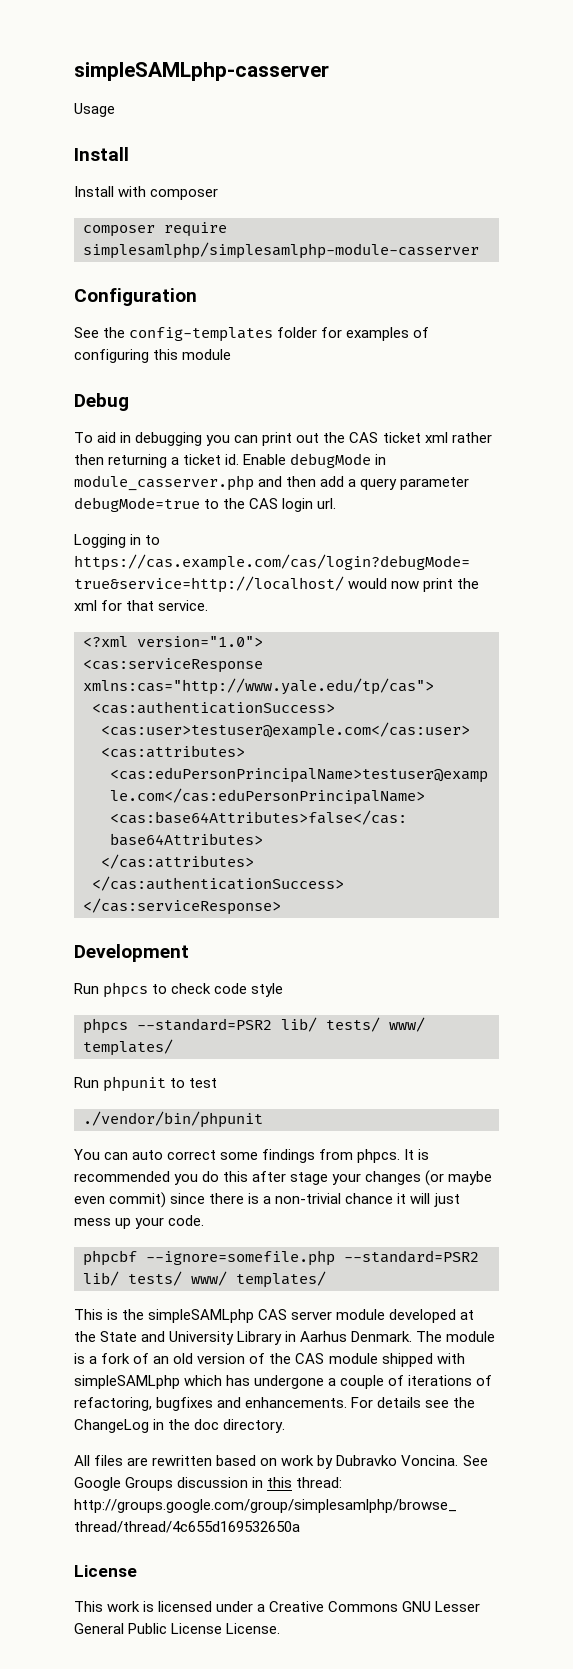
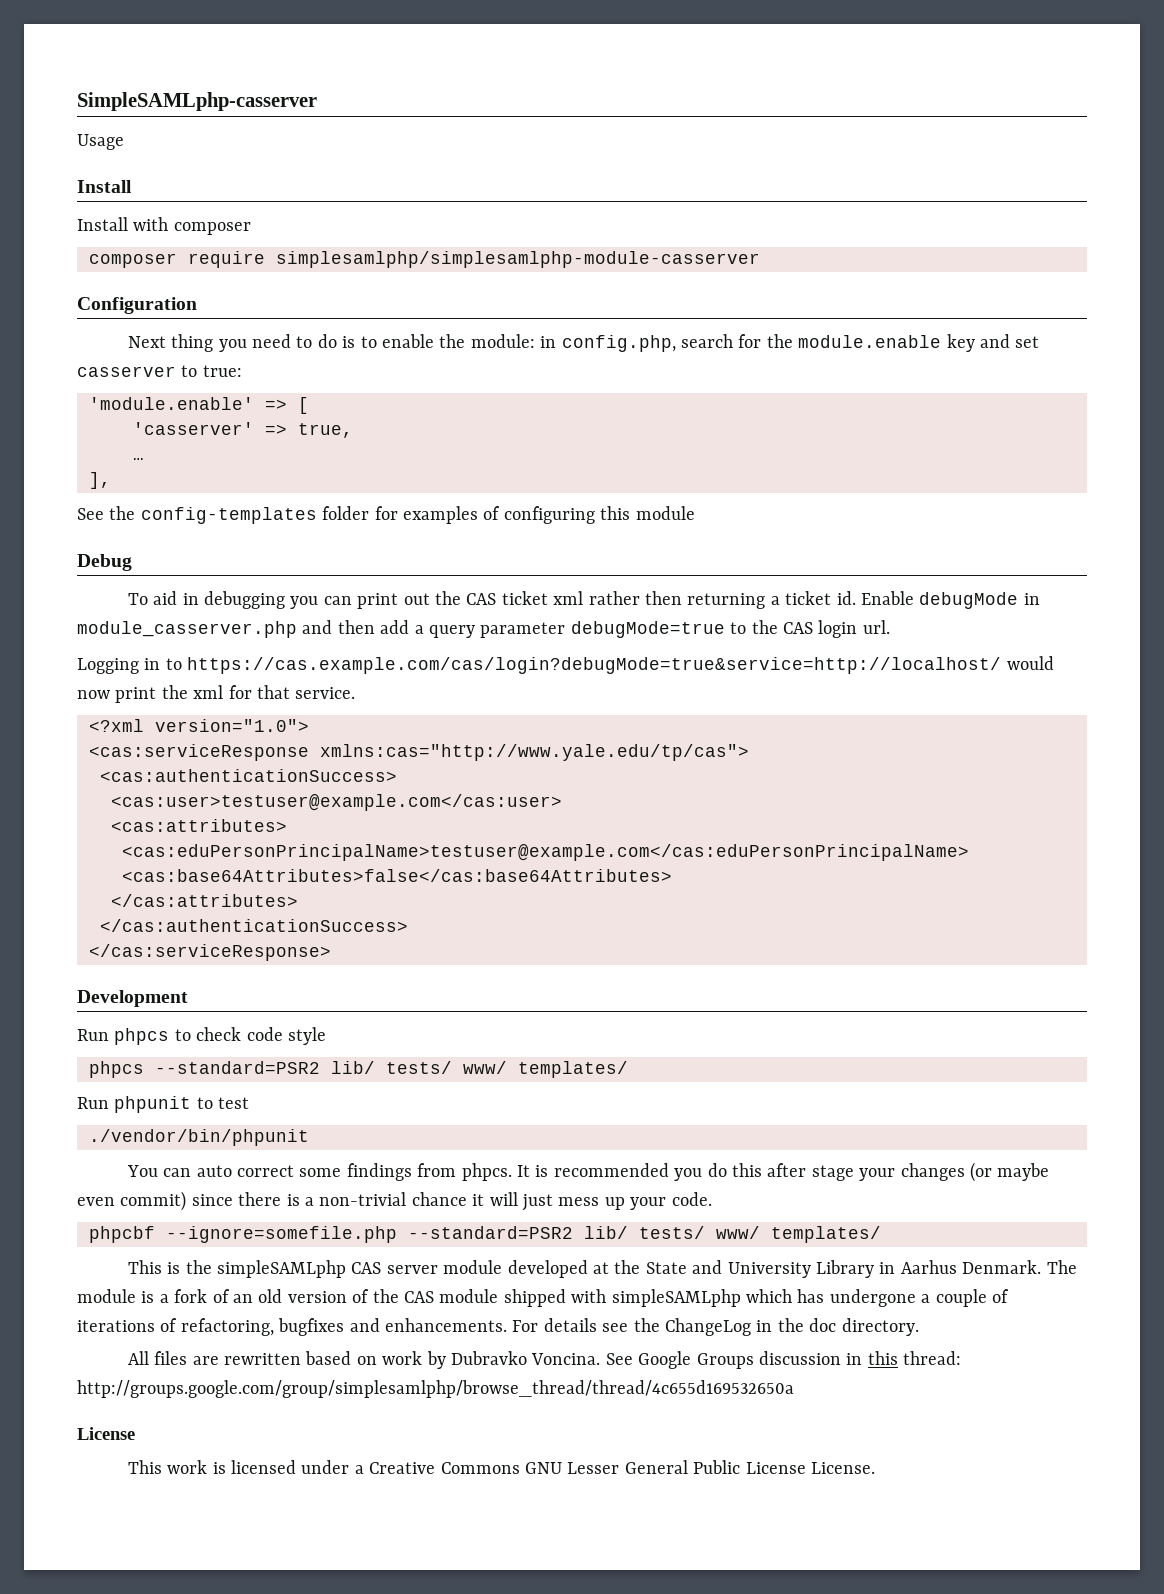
- simpleSAMLphp-casserver
+ SimpleSAMLphp-casserver
+ Next thing you need to do is to enable the module: in config.php, search for the module.enable key and set casserver to true:
+ 'module.enable' => [
+ 'casserver' => true,
+ …
+ ],

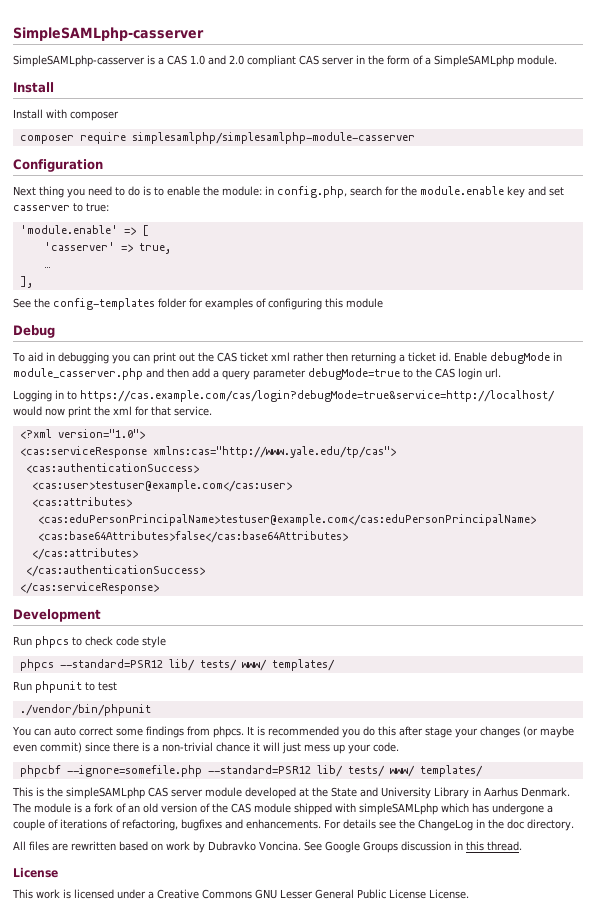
- Usage
+ SimpleSAMLphp-casserver is a CAS 1.0 and 2.0 compliant CAS server in the form of a SimpleSAMLphp module.
- phpcs --standard=PSR2 lib/ tests/ www/ templates/
+ phpcs --standard=PSR12 lib/ tests/ www/ templates/
- phpcbf --ignore=somefile.php --standard=PSR2 lib/ tests/ www/ templates/
+ phpcbf --ignore=somefile.php --standard=PSR12 lib/ tests/ www/ templates/
- See Google Groups discussion in this thread: http://groups.google.com/group/simplesamlphp/browse_thread/thread/4c655d169532650a
+ See Google Groups discussion in this thread.

